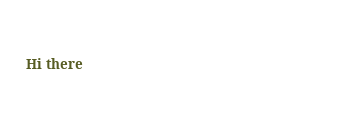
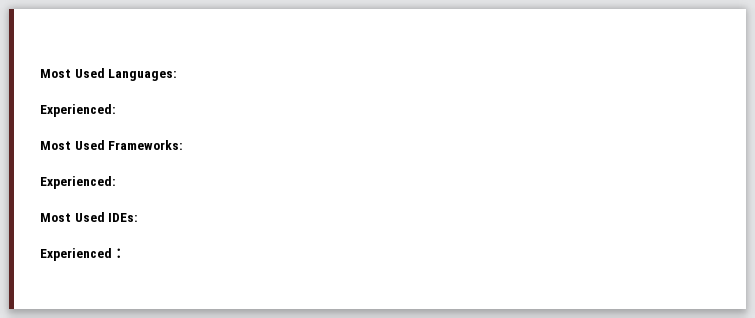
- Hi there
+ Most Used Languages:
+ Experienced:
+ Most Used Frameworks:
+ Experienced:
+ Most Used IDEs:
+ Experienced：

